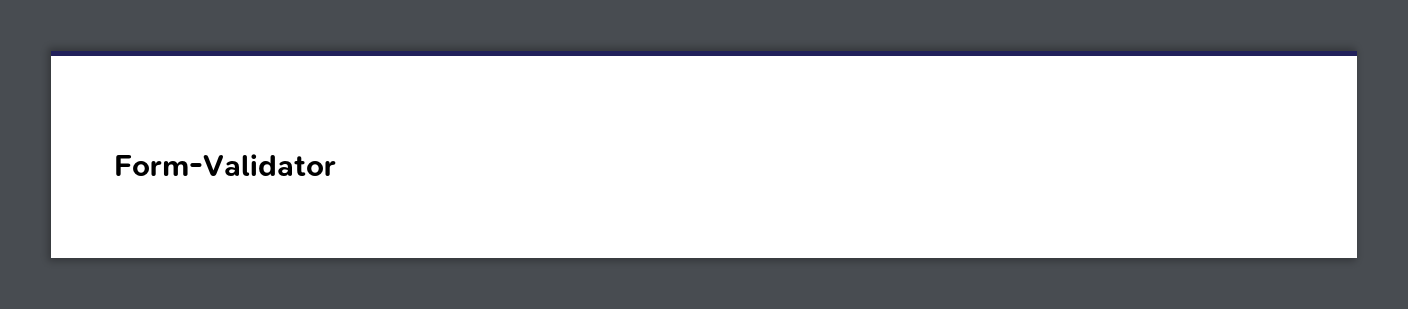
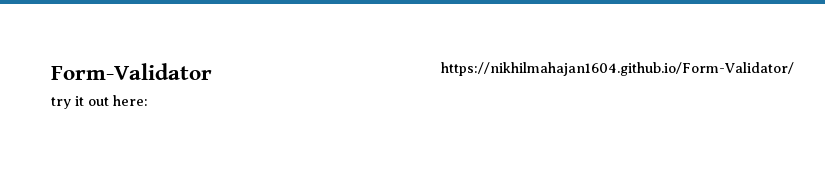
+ try it out here: https://nikhilmahajan1604.github.io/Form-Validator/

